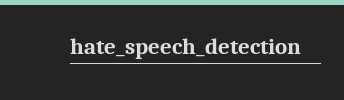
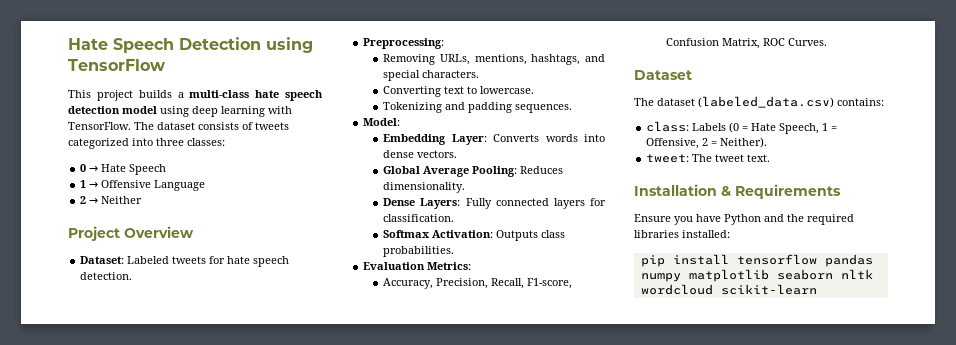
- hate_speech_detection
+ Hate Speech Detection using TensorFlow
+ This project builds a multi-class hate speech detection model using deep learning with TensorFlow. The dataset consists of tweets categorized into three classes:
+ 0 → Hate Speech
+ 1 → Offensive Language
+ 2 → Neither
+ Project Overview
+ Dataset: Labeled tweets for hate speech detection.
+ Preprocessing:
+ Removing URLs, mentions, hashtags, and special characters.
+ Converting text to lowercase.
+ Tokenizing and padding sequences.
+ Model:
+ Embedding Layer: Converts words into dense vectors.
+ Global Average Pooling: Reduces dimensionality.
+ Dense Layers: Fully connected layers for classification.
+ Softmax Activation: Outputs class probabilities.
+ Evaluation Metrics:
+ Accuracy, Precision, Recall, F1-score, Confusion Matrix, ROC Curves.
+ Dataset
+ The dataset (labeled_data.csv) contains:
+ class: Labels (0 = Hate Speech, 1 = Offensive, 2 = Neither).
+ tweet: The tweet text.
+ Installation & Requirements
+ Ensure you have Python and the required libraries installed:
+ pip install tensorflow pandas numpy matplotlib seaborn nltk wordcloud scikit-learn

